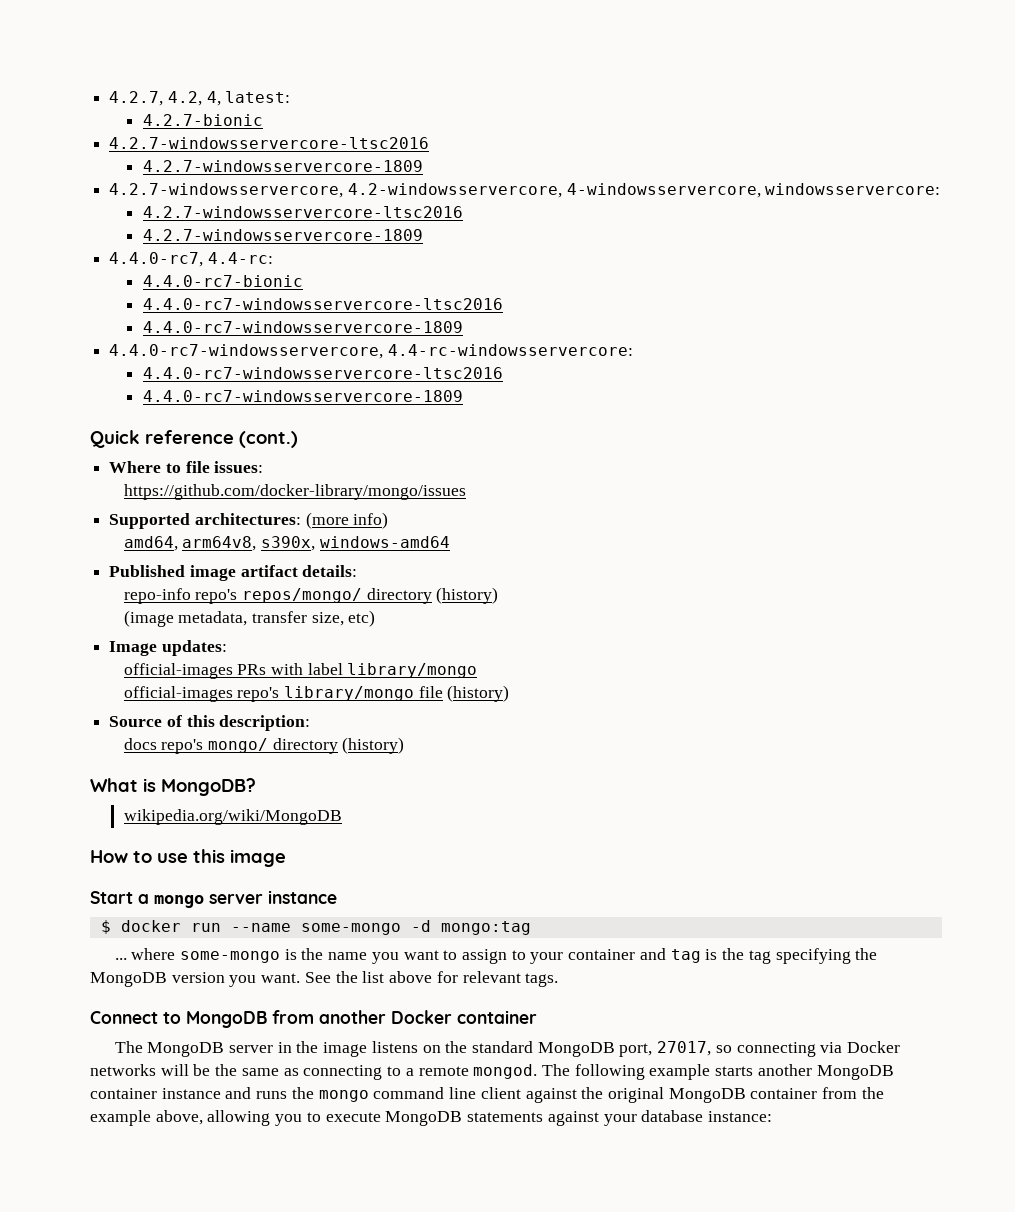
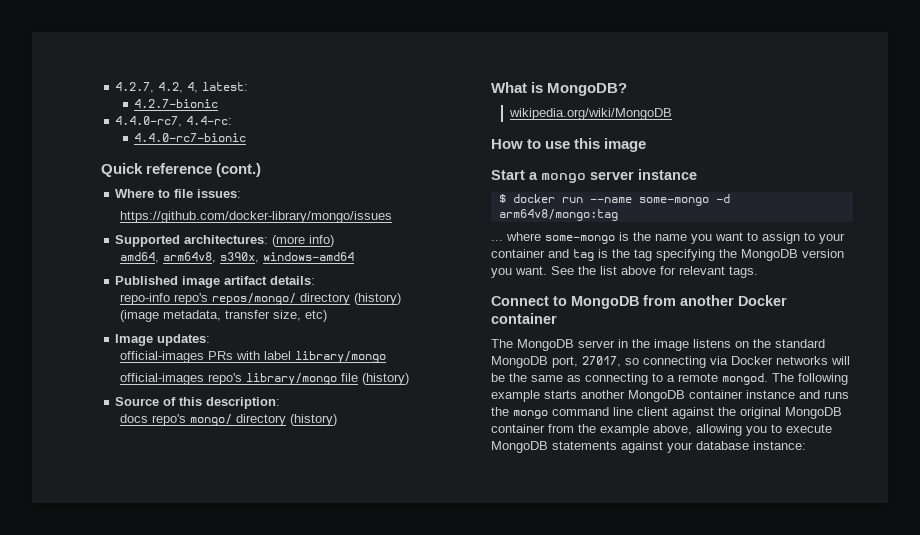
  4.2.7-bionic
- 4.2.7-windowsservercore-ltsc2016
- 4.2.7-windowsservercore-1809
- 4.2.7-windowsservercore, 4.2-windowsservercore, 4-windowsservercore, windowsservercore:
- 4.2.7-windowsservercore-ltsc2016
- 4.2.7-windowsservercore-1809
  4.4.0-rc7, 4.4-rc:
  4.4.0-rc7-bionic
- 4.4.0-rc7-windowsservercore-ltsc2016
- 4.4.0-rc7-windowsservercore-1809
- 4.4.0-rc7-windowsservercore, 4.4-rc-windowsservercore:
- 4.4.0-rc7-windowsservercore-ltsc2016
- 4.4.0-rc7-windowsservercore-1809
- $ docker run --name some-mongo -d mongo:tag
+ $ docker run --name some-mongo -d arm64v8/mongo:tag

